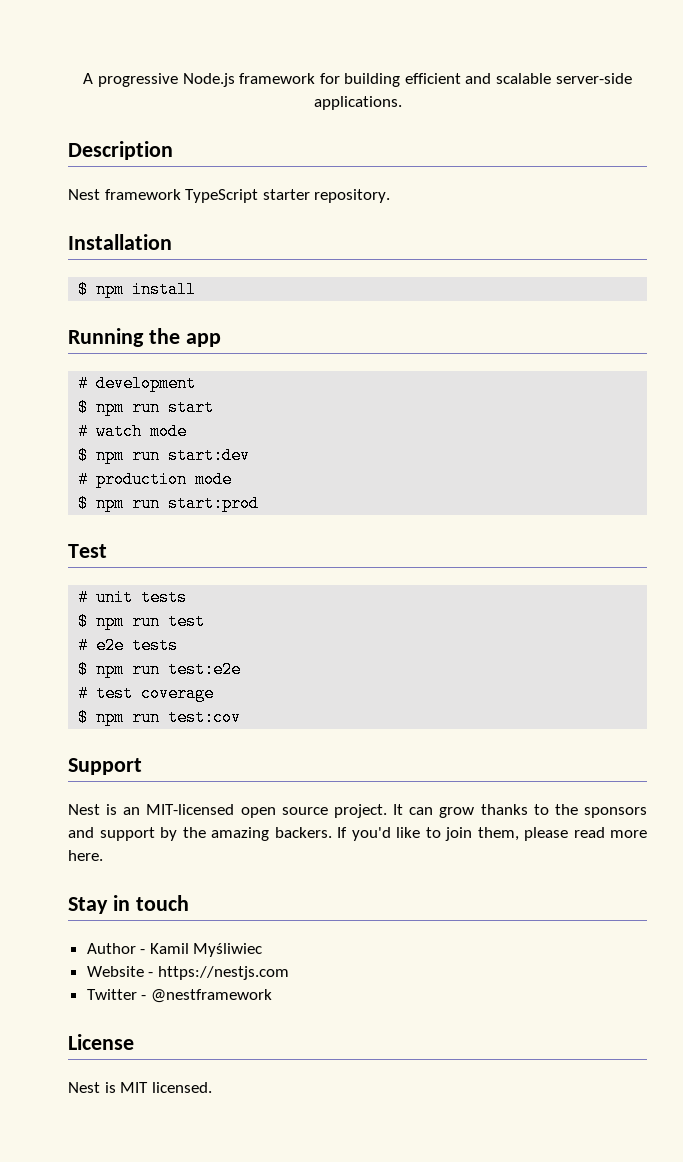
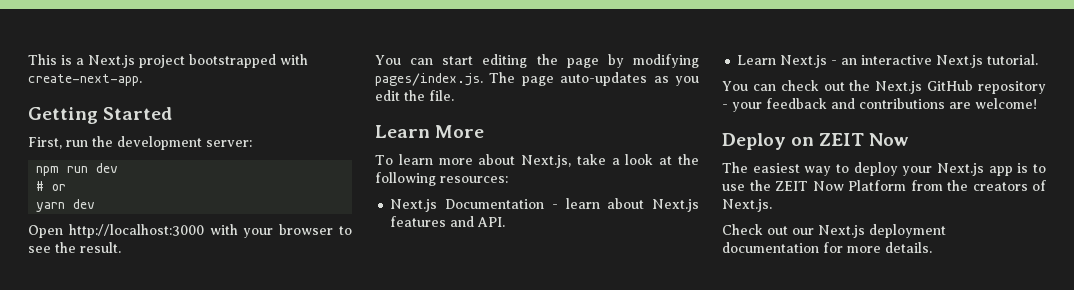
- A progressive Node.js framework for building efficient and scalable server-side applications.
- Description
- Nest framework TypeScript starter repository.
- Installation
- $ npm install
- Running the app
- # development
- $ npm run start
- # watch mode
- $ npm run start:dev
- # production mode
- $ npm run start:prod
- Test
- # unit tests
- $ npm run test
- # e2e tests
- $ npm run test:e2e
- # test coverage
- $ npm run test:cov
- Support
- Nest is an MIT-licensed open source project. It can grow thanks to the sponsors and support by the amazing backers. If you'd like to join them, please read more here.
- Stay in touch
- Author - Kamil Myśliwiec
- Website - https://nestjs.com
- Twitter - @nestframework
- License
- Nest is MIT licensed.
+ This is a Next.js project bootstrapped with create-next-app.
+ Getting Started
+ First, run the development server:
+ npm run dev
+ # or
+ yarn dev
+ Open http://localhost:3000 with your browser to see the result.
+ You can start editing the page by modifying pages/index.js. The page auto-updates as you edit the file.
+ Learn More
+ To learn more about Next.js, take a look at the following resources:
+ Next.js Documentation - learn about Next.js features and API.
+ Learn Next.js - an interactive Next.js tutorial.
+ You can check out the Next.js GitHub repository - your feedback and contributions are welcome!
+ Deploy on ZEIT Now
+ The easiest way to deploy your Next.js app is to use the ZEIT Now Platform from the creators of Next.js.
+ Check out our Next.js deployment documentation for more details.

